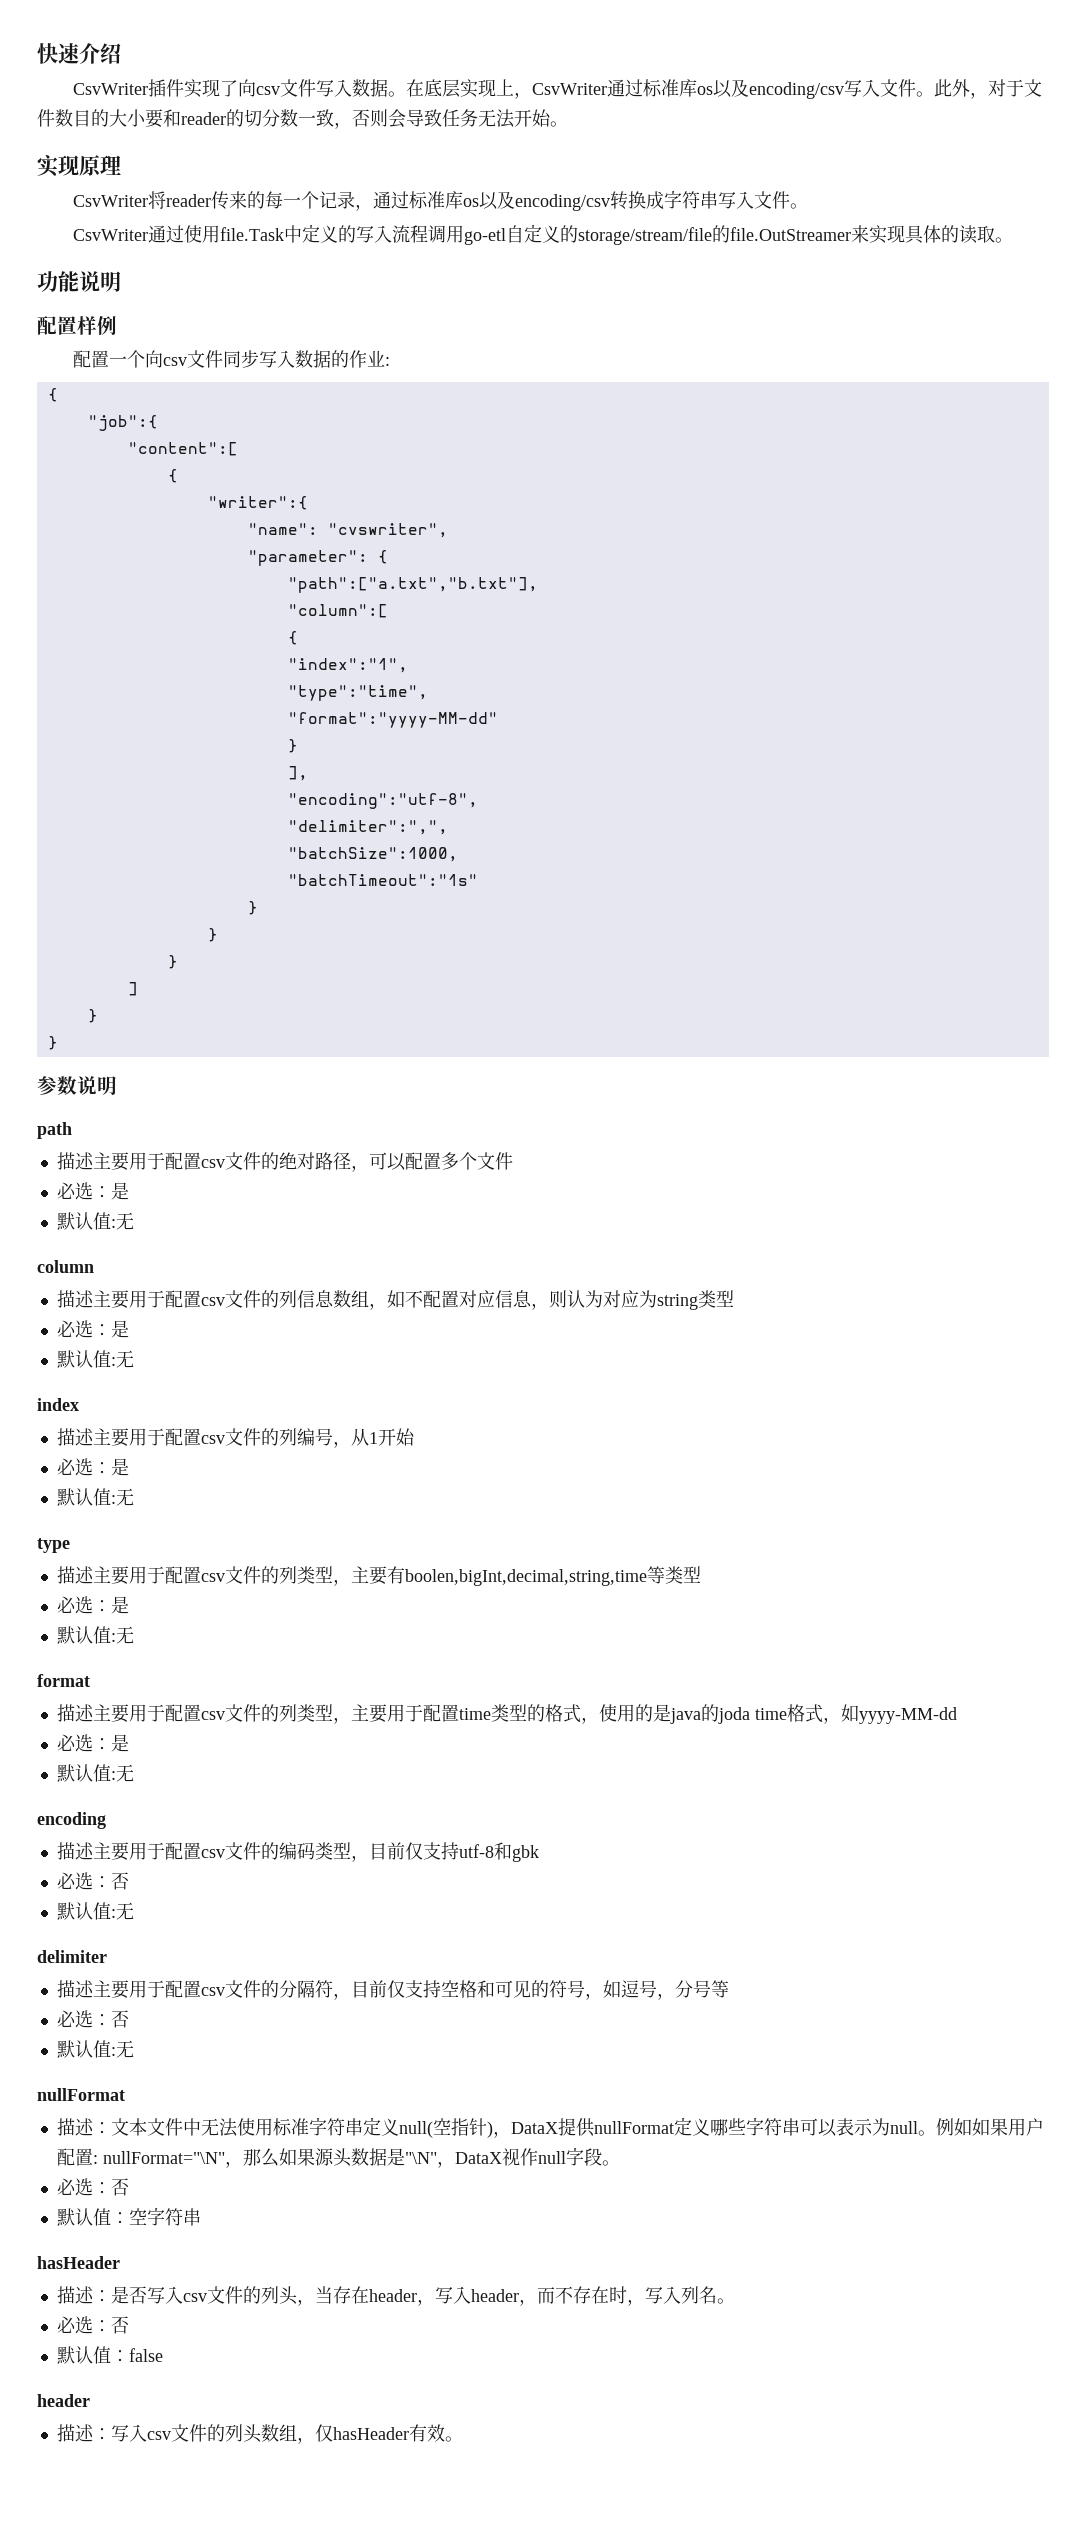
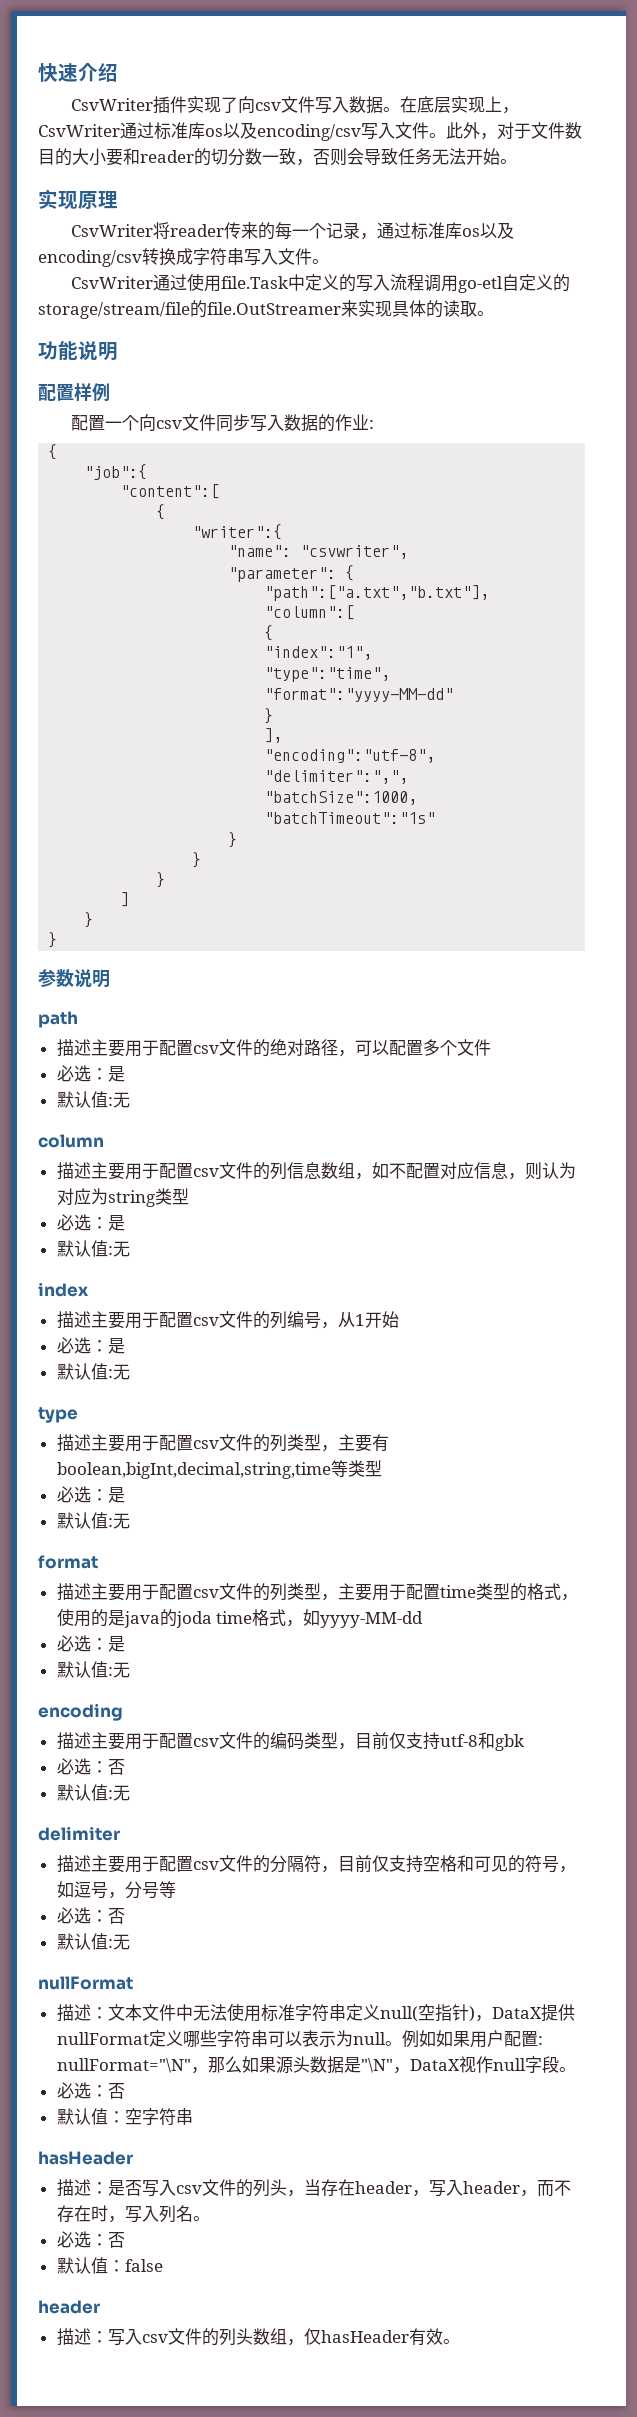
- "name": "cvswriter",
+ "name": "csvwriter",
- 描述主要用于配置csv文件的列类型，主要有boolen,bigInt,decimal,string,time等类型
+ 描述主要用于配置csv文件的列类型，主要有boolean,bigInt,decimal,string,time等类型

